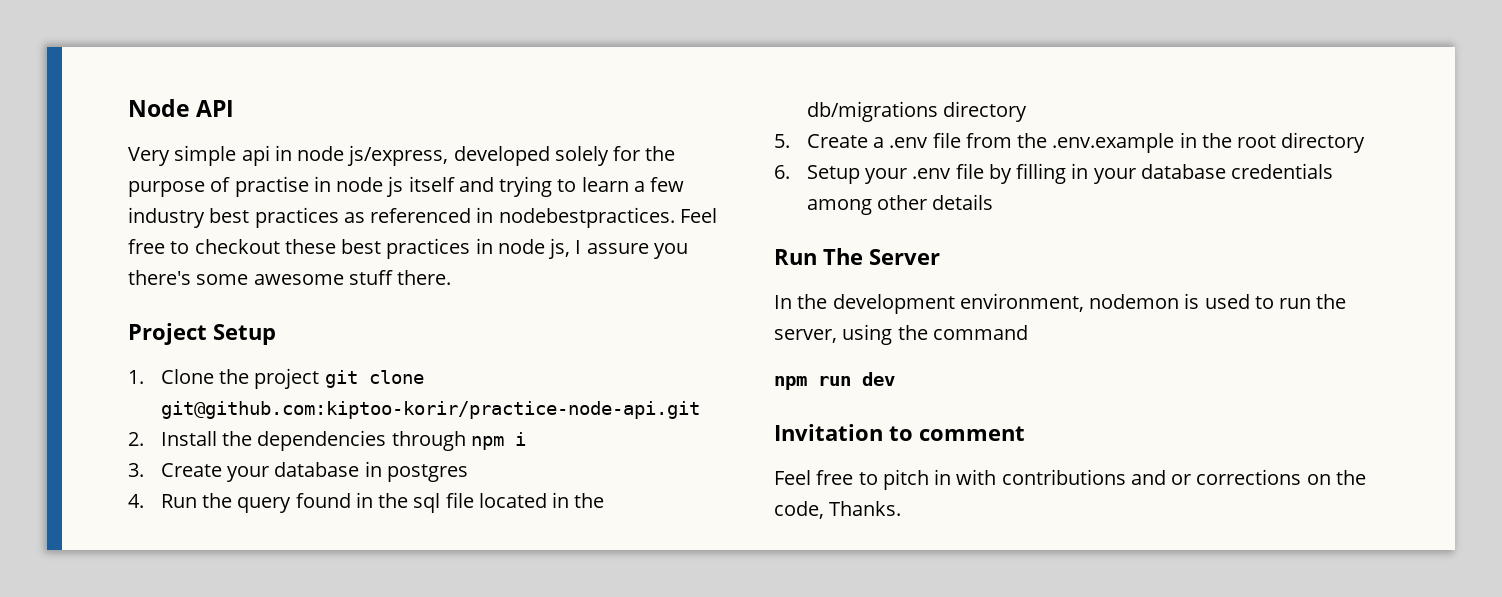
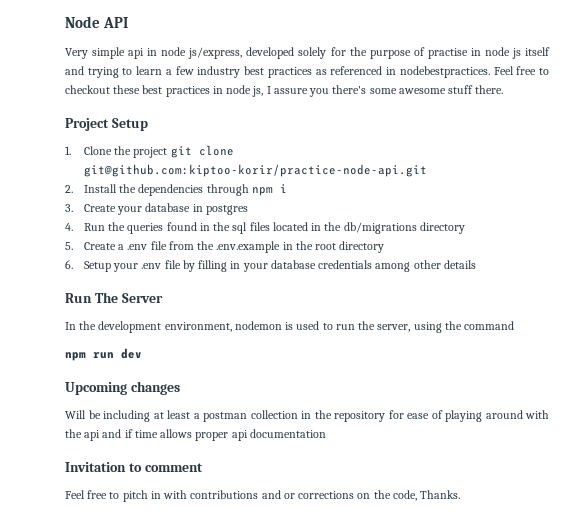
- 4. Run the query found in the sql file located in the db/migrations directory
+ 4. Run the queries found in the sql files located in the db/migrations directory
+ Upcoming changes
+ Will be including at least a postman collection in the repository for ease of playing around with the api and if time allows proper api documentation

